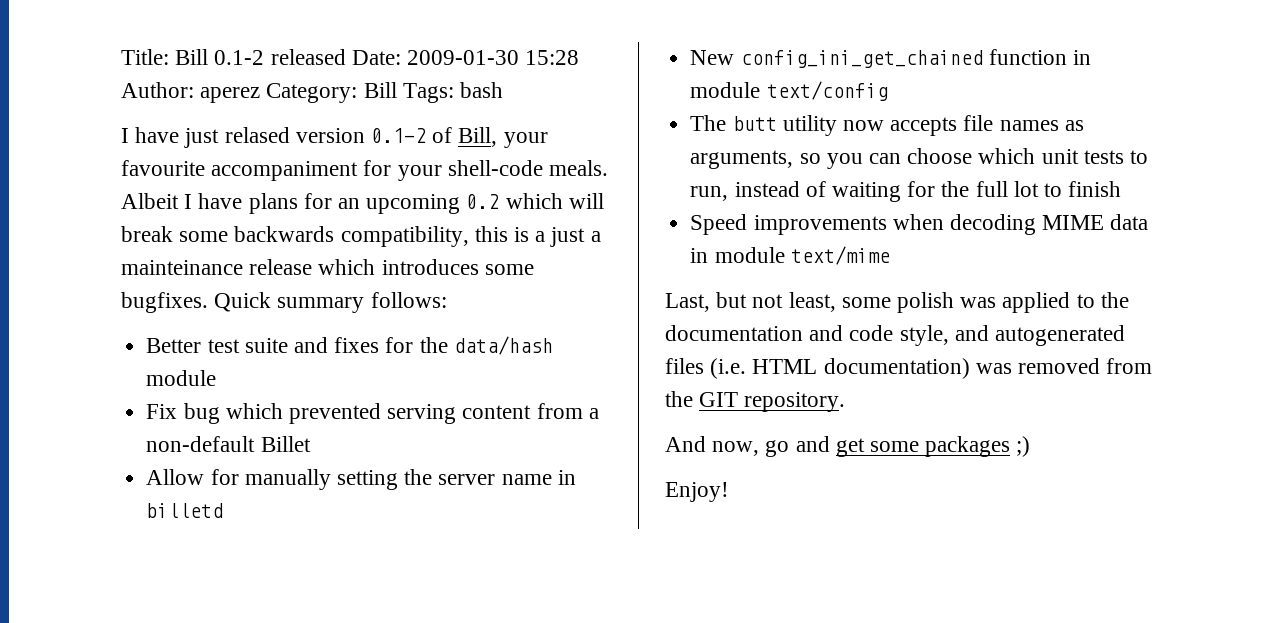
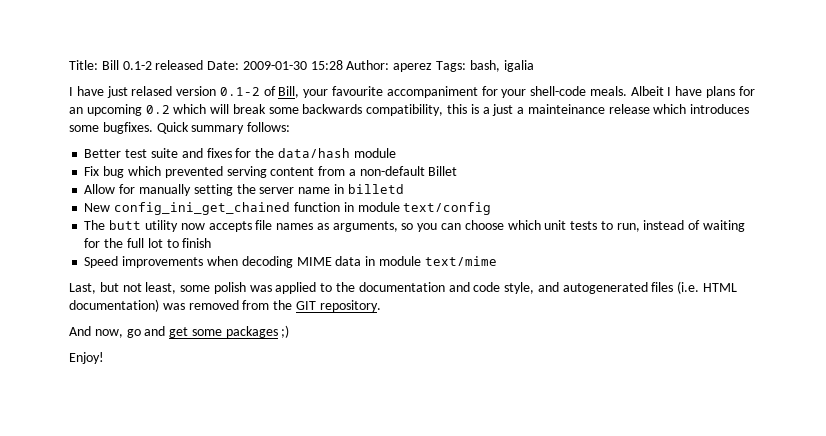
- Title: Bill 0.1-2 released Date: 2009-01-30 15:28 Author: aperez Category: Bill Tags: bash
+ Title: Bill 0.1-2 released Date: 2009-01-30 15:28 Author: aperez Tags: bash, igalia

